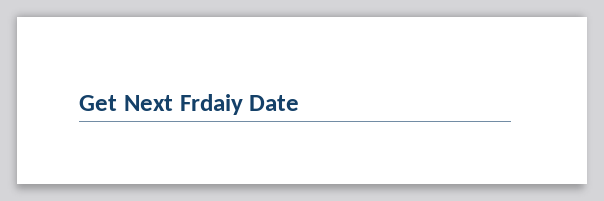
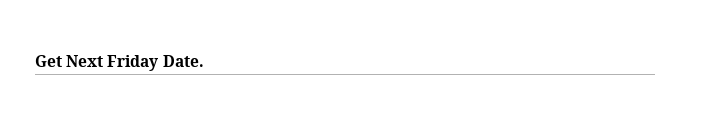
- Get Next Frdaiy Date
+ Get Next Friday Date.

